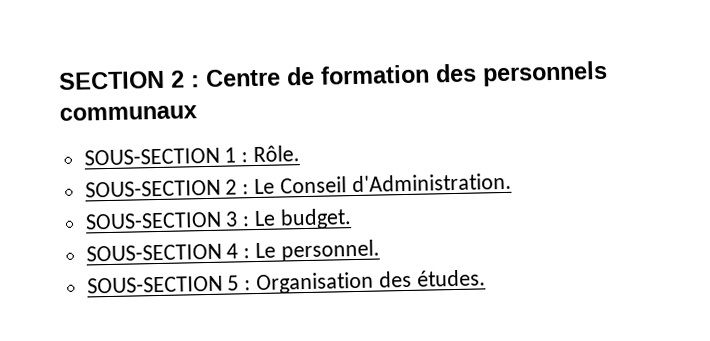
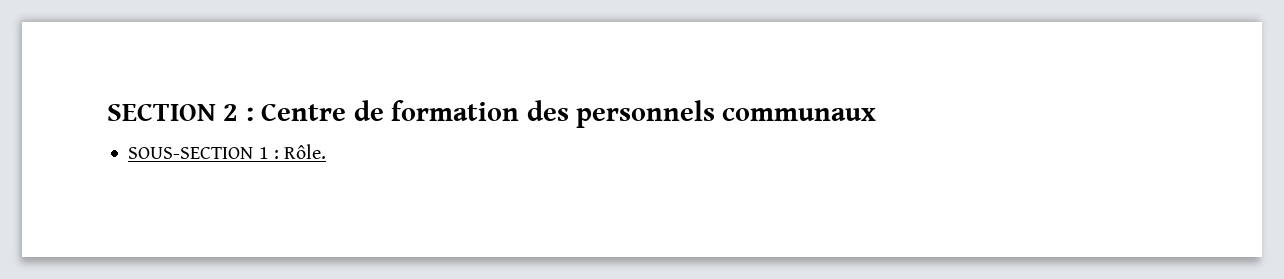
- SOUS-SECTION 2 : Le Conseil d'Administration.
- SOUS-SECTION 3 : Le budget.
- SOUS-SECTION 4 : Le personnel.
- SOUS-SECTION 5 : Organisation des études.

